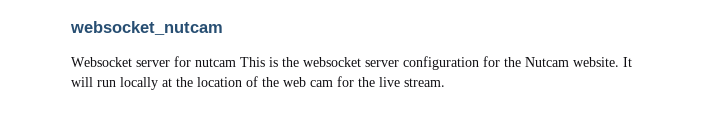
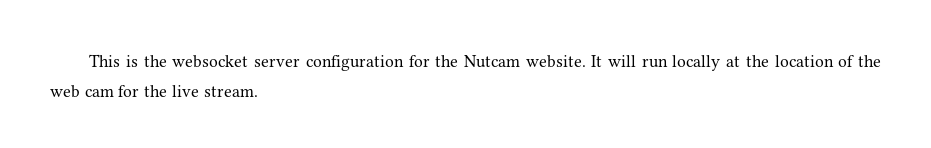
- websocket_nutcam
- Websocket server for nutcam This is the websocket server configuration for the Nutcam website.
+ This is the websocket server configuration for the Nutcam website.

